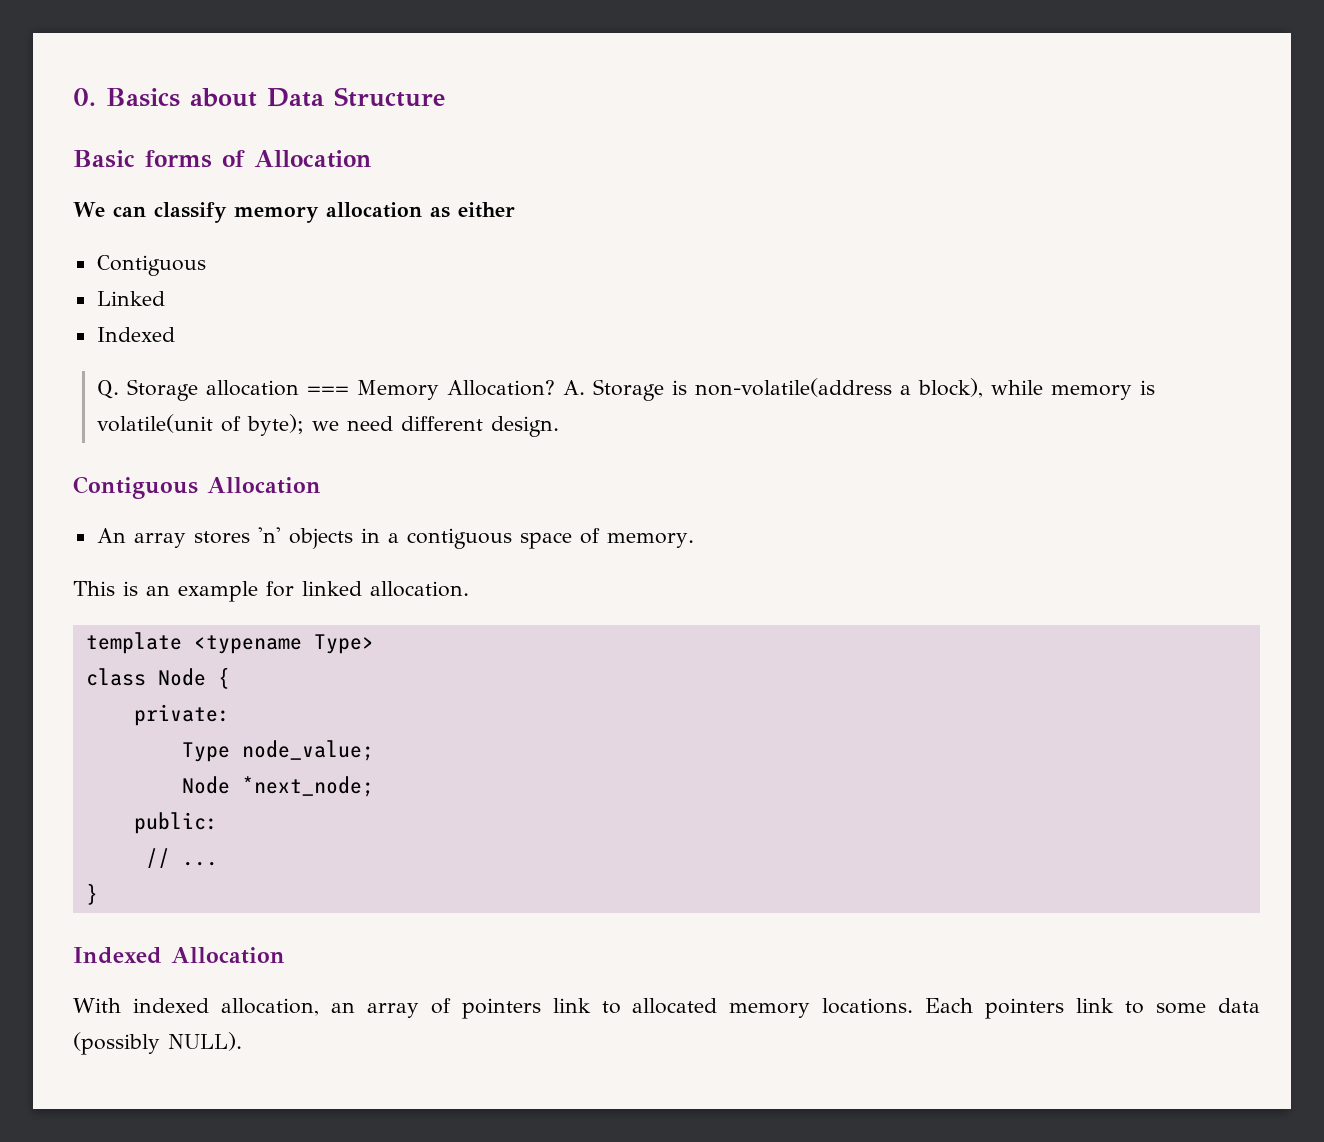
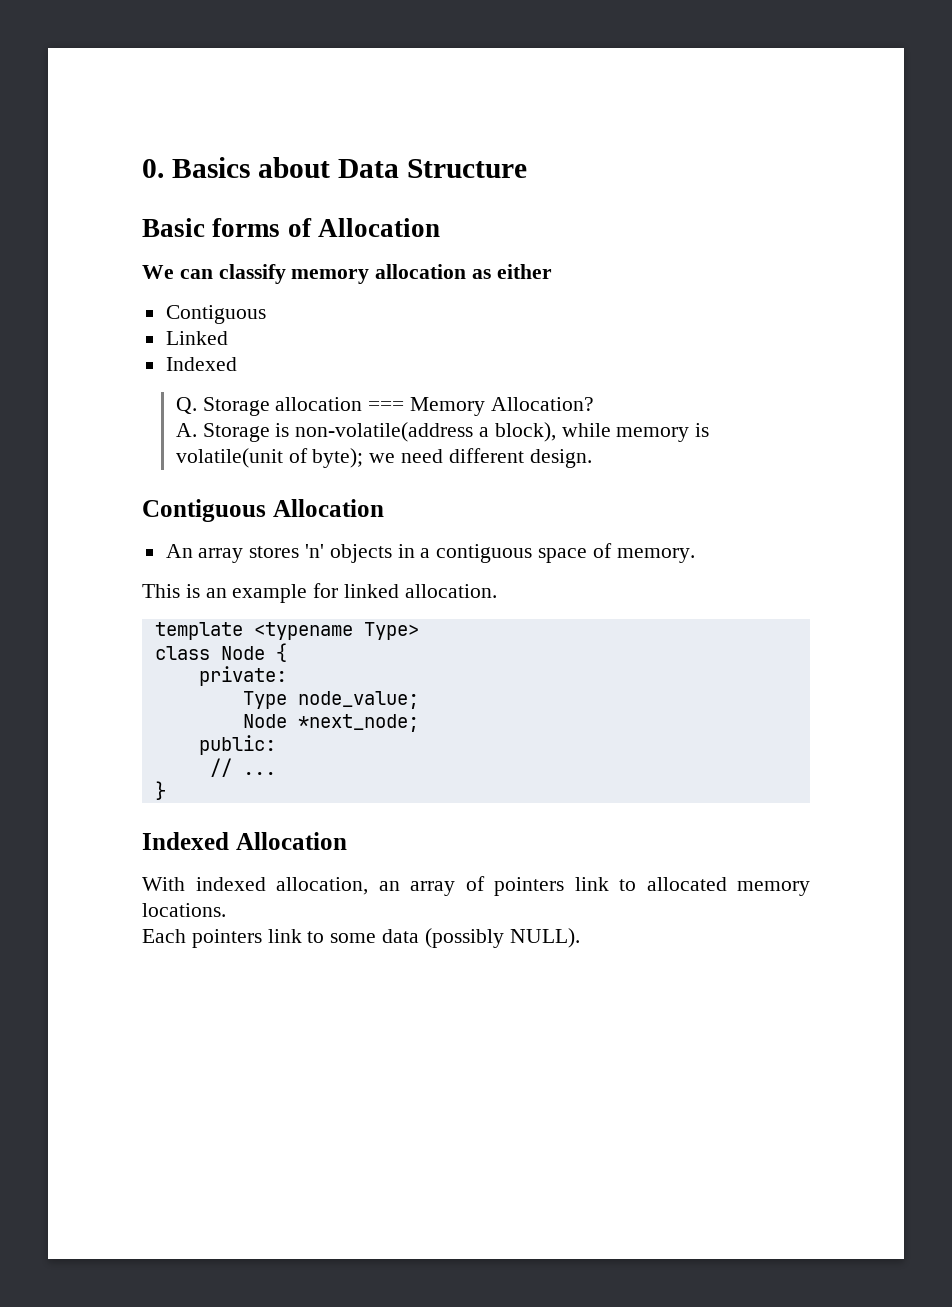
- Q. Storage allocation === Memory Allocation? A. Storage is non-volatile(address a block), while memory is volatile(unit of byte); we need different design.
+ Q. Storage allocation === Memory Allocation?
+ A. Storage is non-volatile(address a block), while memory is volatile(unit of byte); we need different design.
- With indexed allocation, an array of pointers link to allocated memory locations. Each pointers link to some data (possibly NULL).
+ With indexed allocation, an array of pointers link to allocated memory locations.
+ Each pointers link to some data (possibly NULL).

